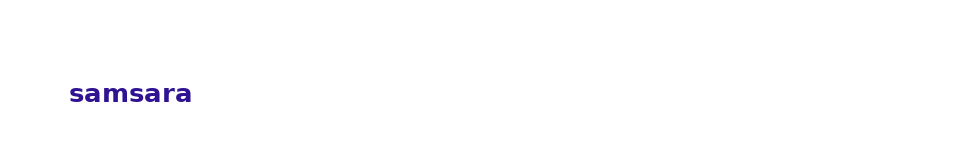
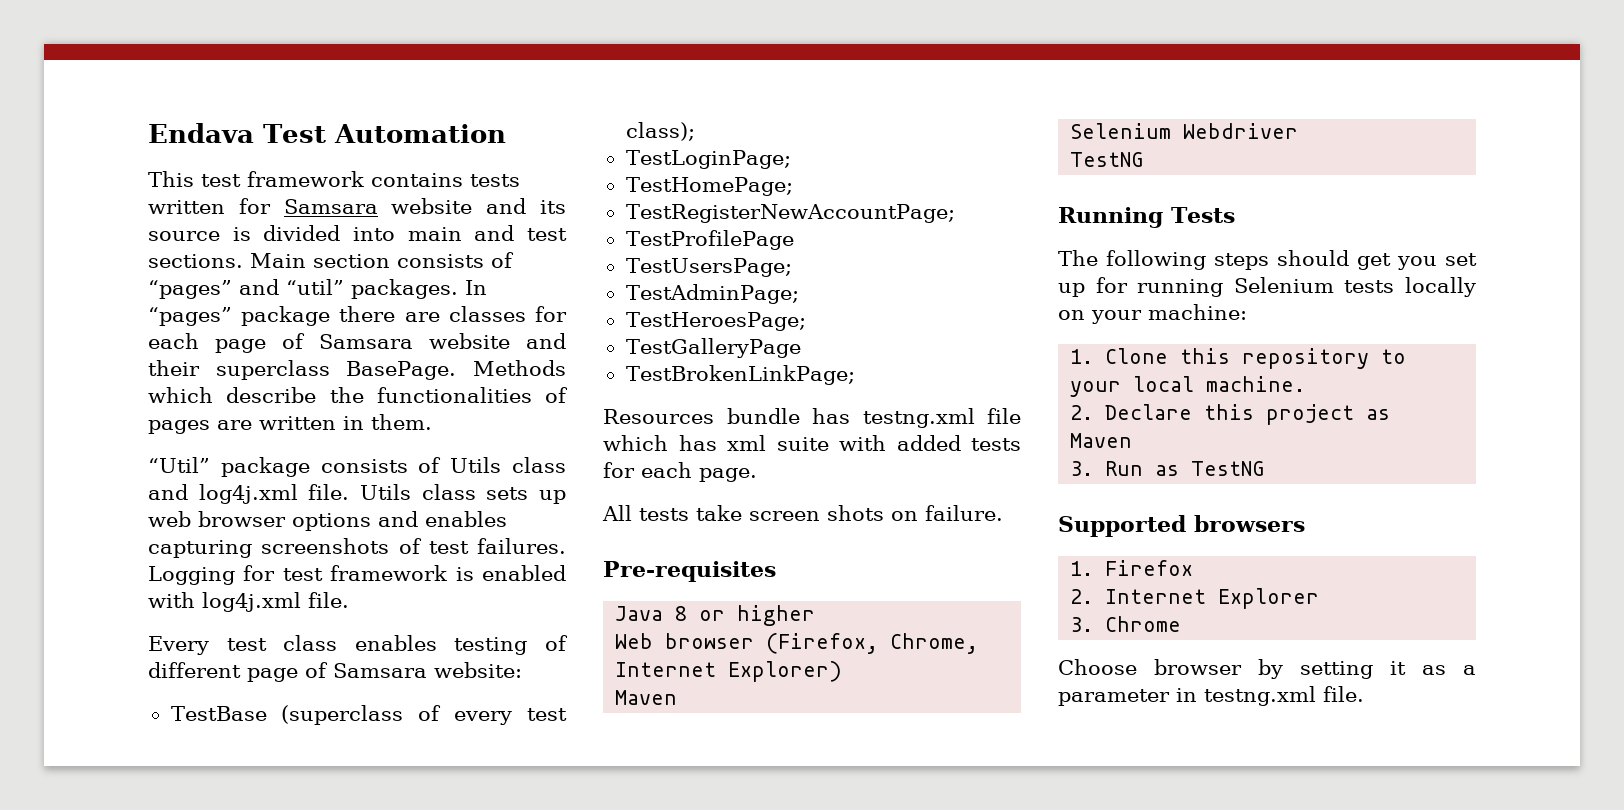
- samsara
+ Endava Test Automation
+ This test framework contains tests written for Samsara website and its source is divided into main and test sections. Main section consists of “pages” and “util” packages. In “pages” package there are classes for each page of Samsara website and their superclass BasePage. Methods which describe the functionalities of pages are written in them.
+ “Util” package consists of Utils class and log4j.xml file. Utils class sets up web browser options and enables capturing screenshots of test failures. Logging for test framework is enabled with log4j.xml file.
+ Every test class enables testing of different page of Samsara website:
+ TestBase (superclass of every test class);
+ TestLoginPage;
+ TestHomePage;
+ TestRegisterNewAccountPage;
+ TestProfilePage
+ TestUsersPage;
+ TestAdminPage;
+ TestHeroesPage;
+ TestGalleryPage
+ TestBrokenLinkPage;
+ Resources bundle has testng.xml file which has xml suite with added tests for each page.
+ All tests take screen shots on failure.
+ Pre-requisites
+ Java 8 or higher
+ Web browser (Firefox, Chrome, Internet Explorer)
+ Maven
+ Selenium Webdriver
+ TestNG
+ Running Tests
+ The following steps should get you set up for running Selenium tests locally on your machine:
+ 1. Clone this repository to your local machine.
+ 2. Declare this project as Maven
+ 3. Run as TestNG
+ Supported browsers
+ 1. Firefox
+ 2. Internet Explorer
+ 3. Chrome
+ Choose browser by setting it as a parameter in testng.xml file.

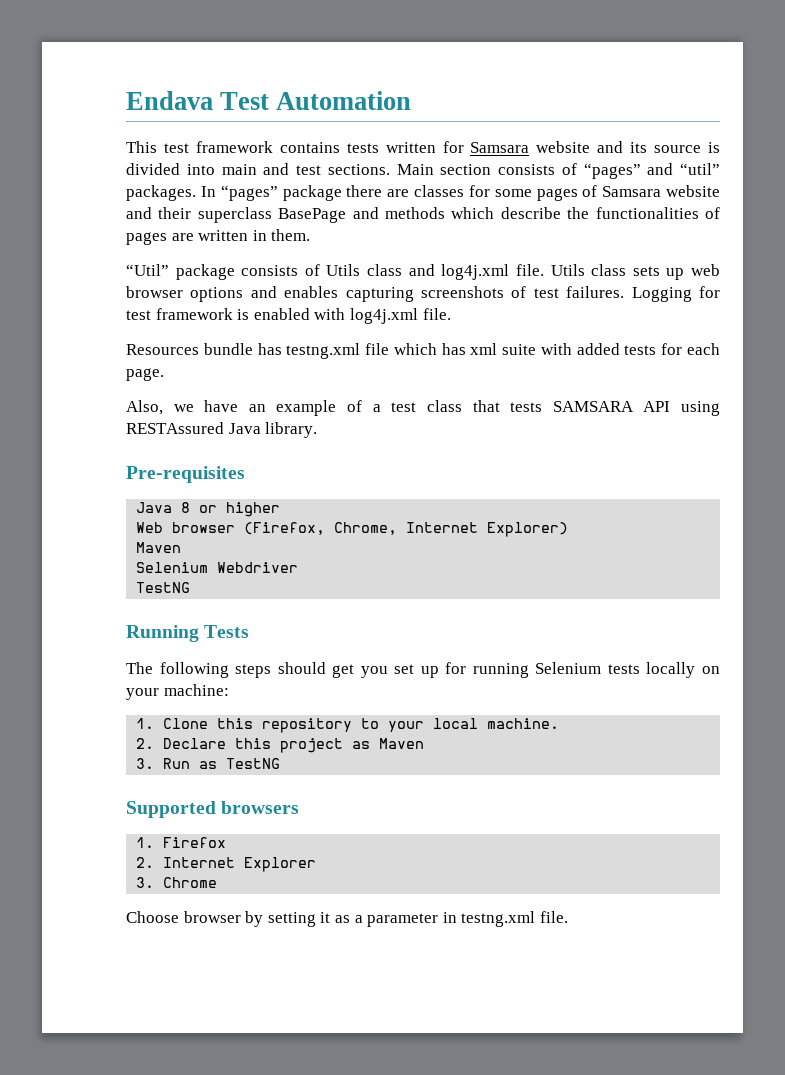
- In “pages” package there are classes for each page of Samsara website and their superclass BasePage. Methods which describe the functionalities of pages are written in them.
+ In “pages” package there are classes for some pages of Samsara website and their superclass BasePage and methods which describe the functionalities of pages are written in them.
- Every test class enables testing of different page of Samsara website:
- TestBase (superclass of every test class);
- TestLoginPage;
- TestHomePage;
- TestRegisterNewAccountPage;
- TestProfilePage
- TestUsersPage;
- TestAdminPage;
- TestHeroesPage;
- TestGalleryPage
- TestBrokenLinkPage;
- All tests take screen shots on failure.
+ Also, we have an example of a test class that tests SAMSARA API using RESTAssured Java library.

